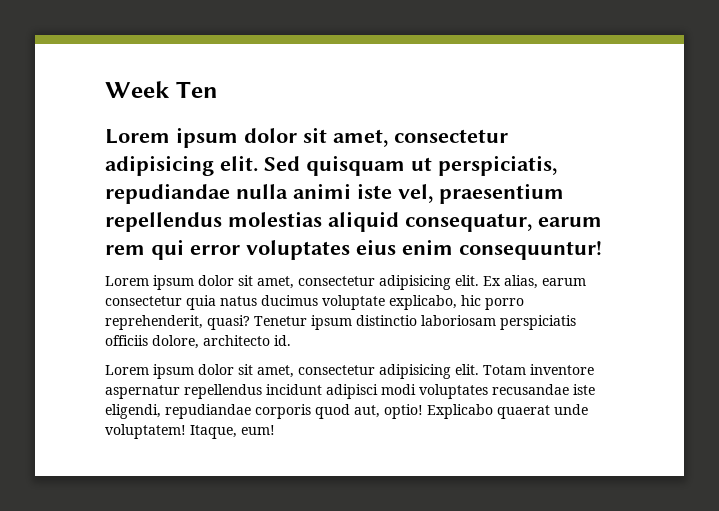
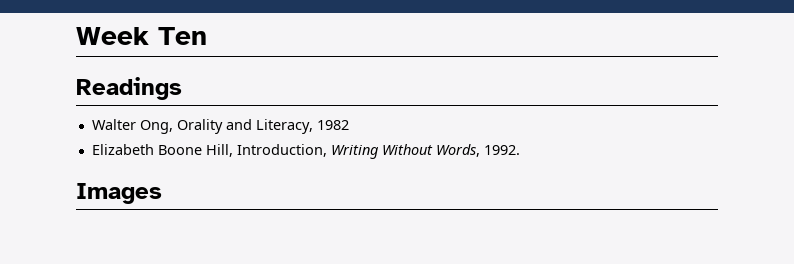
- Lorem ipsum dolor sit amet, consectetur adipisicing elit. Sed quisquam ut perspiciatis, repudiandae nulla animi iste vel, praesentium repellendus molestias aliquid consequatur, earum rem qui error voluptates eius enim consequuntur!
- Lorem ipsum dolor sit amet, consectetur adipisicing elit. Ex alias, earum consectetur quia natus ducimus voluptate explicabo, hic porro reprehenderit, quasi? Tenetur ipsum distinctio laboriosam perspiciatis officiis dolore, architecto id.
- Lorem ipsum dolor sit amet, consectetur adipisicing elit. Totam inventore aspernatur repellendus incidunt adipisci modi voluptates recusandae iste eligendi, repudiandae corporis quod aut, optio! Explicabo quaerat unde voluptatem! Itaque, eum!
+ Readings
+ Walter Ong, Orality and Literacy, 1982
+ Elizabeth Boone Hill, Introduction, Writing Without Words, 1992.
+ Images

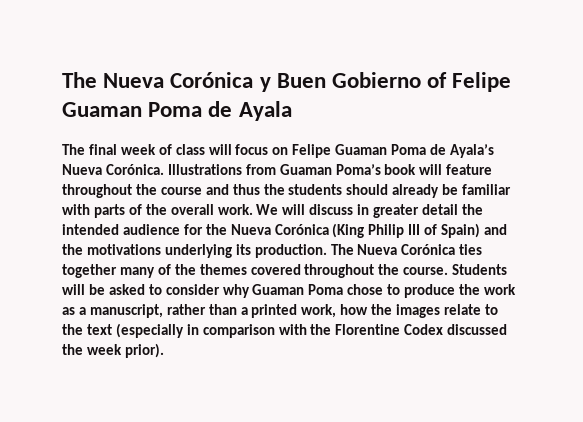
- Week Ten
- Readings
- Walter Ong, Orality and Literacy, 1982
- Elizabeth Boone Hill, Introduction, Writing Without Words, 1992.
- Images
+ The Nueva Corónica y Buen Gobierno of Felipe Guaman Poma de Ayala
+ The final week of class will focus on Felipe Guaman Poma de Ayala’s Nueva Corónica. Illustrations from Guaman Poma’s book will feature throughout the course and thus the students should already be familiar with parts of the overall work. We will discuss in greater detail the intended audience for the Nueva Corónica (King Philip III of Spain) and the motivations underlying its production. The Nueva Corónica ties together many of the themes covered throughout the course. Students will be asked to consider why Guaman Poma chose to produce the work as a manuscript, rather than a printed work, how the images relate to the text (especially in comparison with the Florentine Codex discussed the week prior).

